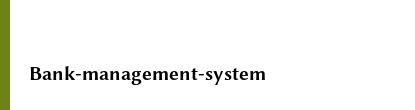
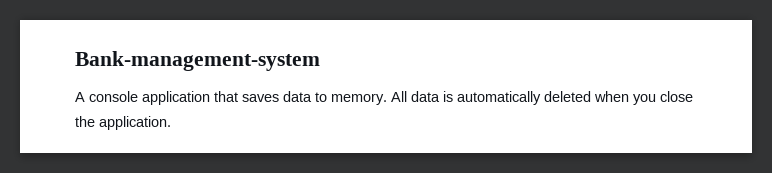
+ A console application that saves data to memory. All data is automatically deleted when you close the application.

